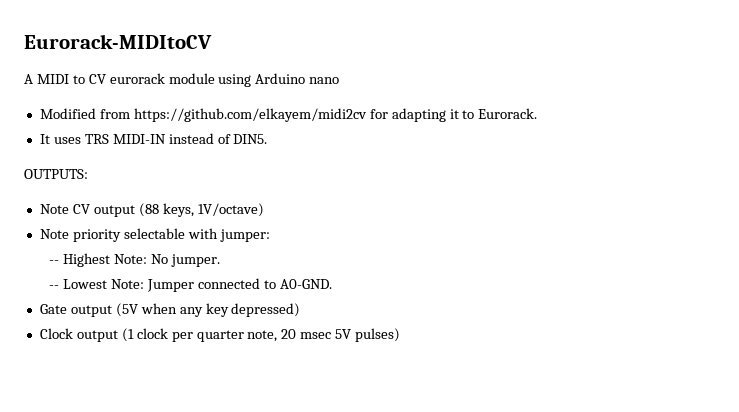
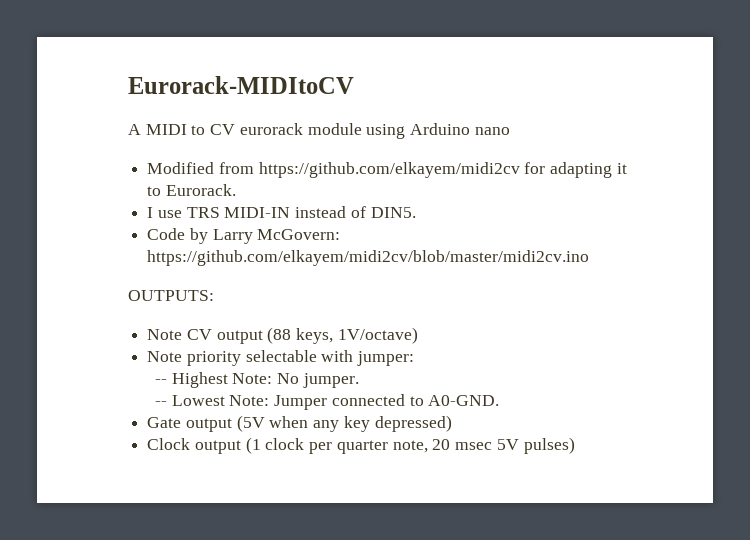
- It uses TRS MIDI-IN instead of DIN5.
+ I use TRS MIDI-IN instead of DIN5.
+ Code by Larry McGovern: https://github.com/elkayem/midi2cv/blob/master/midi2cv.ino

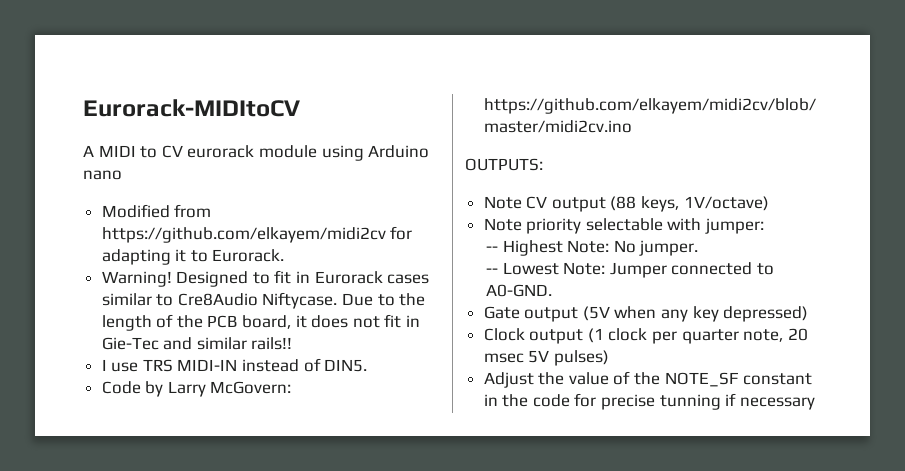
+ Warning! Designed to fit in Eurorack cases similar to Cre8Audio Niftycase. Due to the length of the PCB board, it does not fit in Gie-Tec and similar rails!!
+ Adjust the value of the NOTE_SF constant in the code for precise tunning if necessary

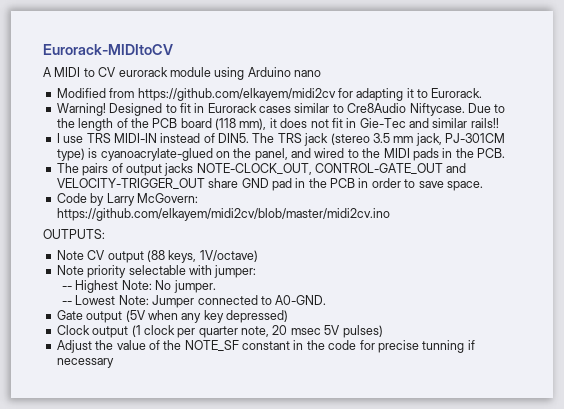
- Due to the length of the PCB board, it does not fit in Gie-Tec and similar rails!!
+ Due to the length of the PCB board (118 mm), it does not fit in Gie-Tec and similar rails!!
+ The TRS jack (stereo 3.5 mm jack, PJ-301CM type) is cyanoacrylate-glued on the panel, and wired to the MIDI pads in the PCB.
+ The pairs of output jacks NOTE-CLOCK_OUT, CONTROL-GATE_OUT and VELOCITY-TRIGGER_OUT share GND pad in the PCB in order to save space.

